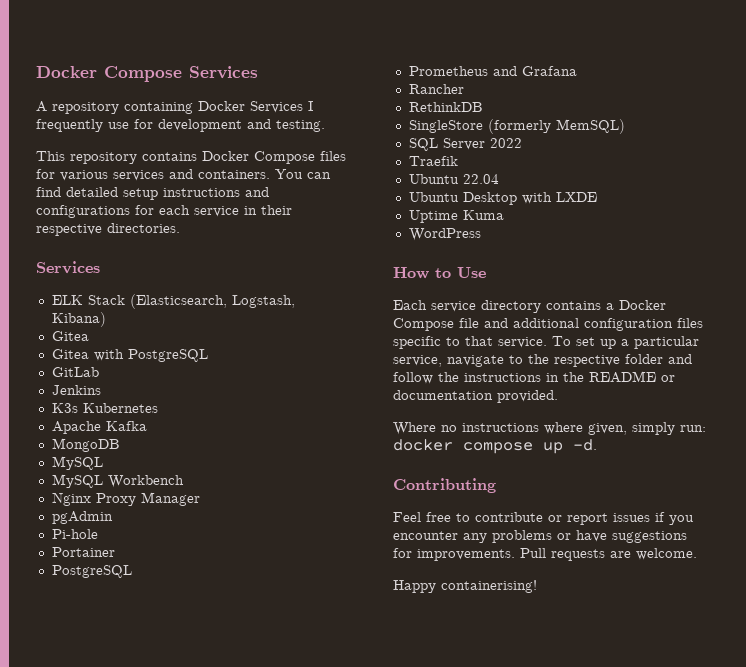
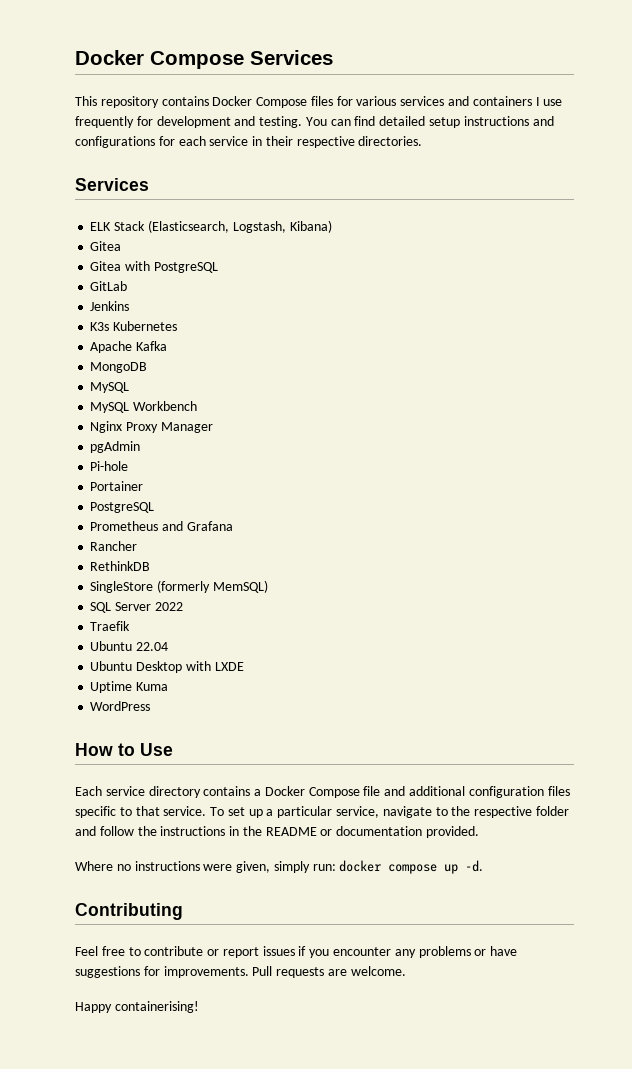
- A repository containing Docker Services I frequently use for development and testing.
- This repository contains Docker Compose files for various services and containers.
+ This repository contains Docker Compose files for various services and containers I use frequently for development and testing.
- Where no instructions where given, simply run: docker compose up -d.
+ Where no instructions were given, simply run: docker compose up -d.

